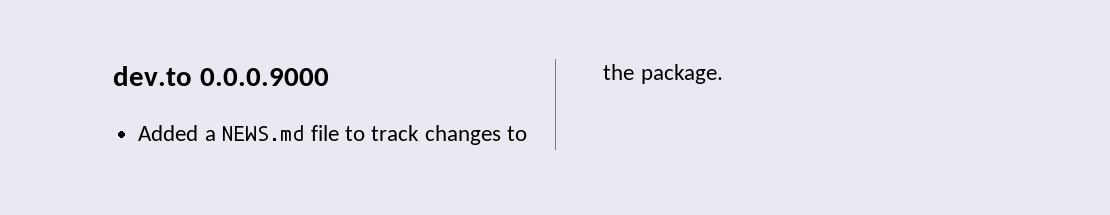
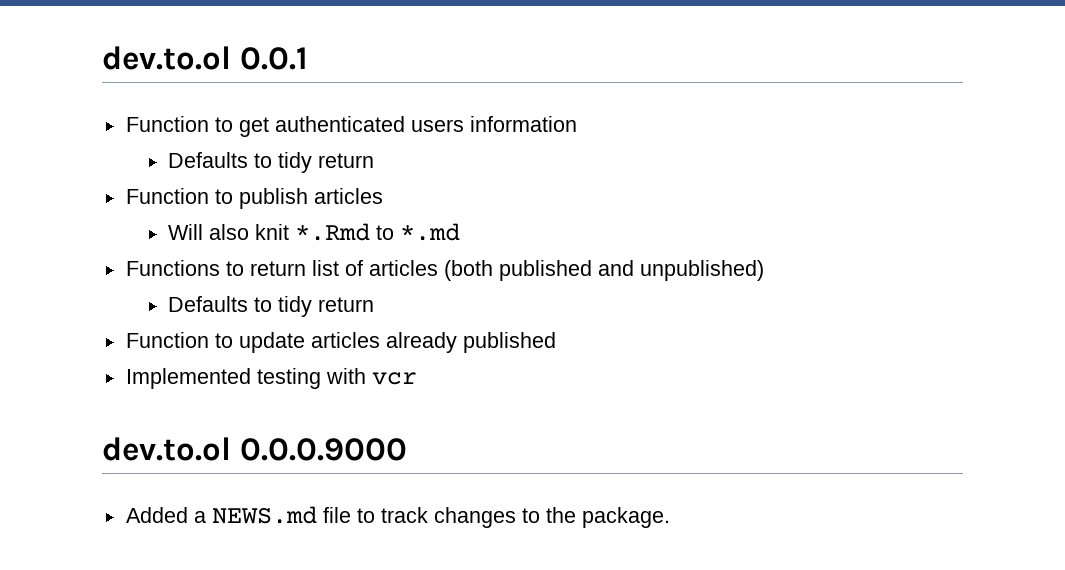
- dev.to 0.0.0.9000
+ dev.to.ol 0.0.1
+ Function to get authenticated users information
+ Defaults to tidy return
+ Function to publish articles
+ Will also knit *.Rmd to *.md
+ Functions to return list of articles (both published and unpublished)
+ Defaults to tidy return
+ Function to update articles already published
+ Implemented testing with vcr
+ dev.to.ol 0.0.0.9000

